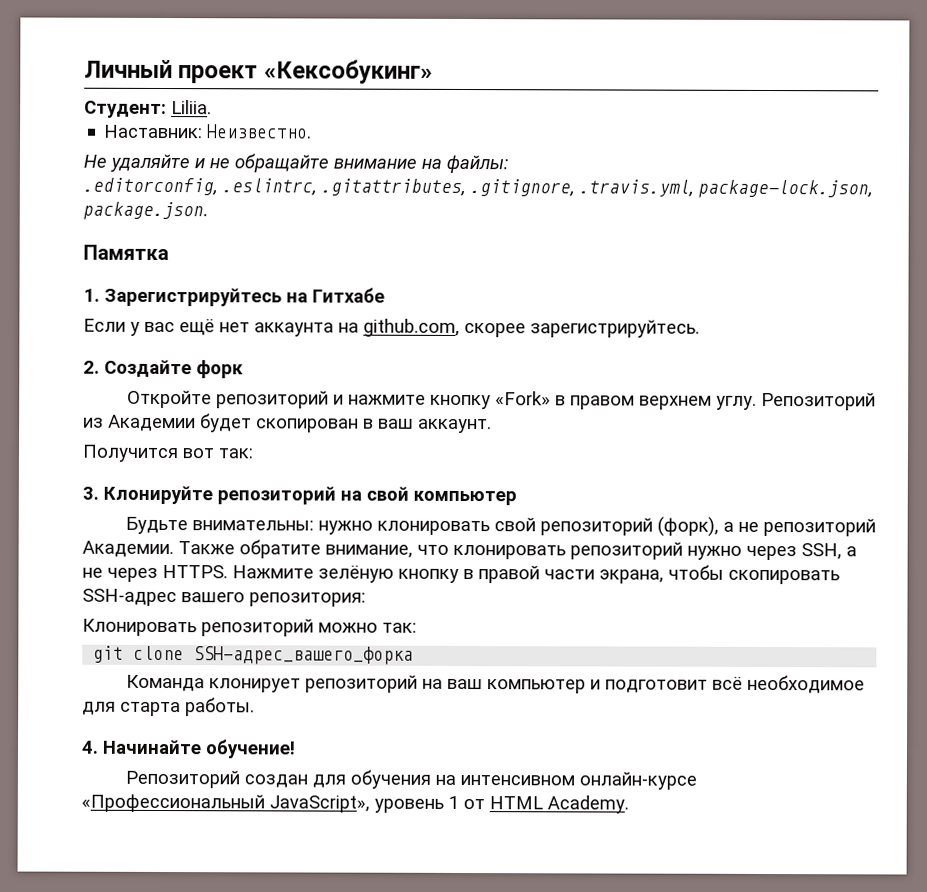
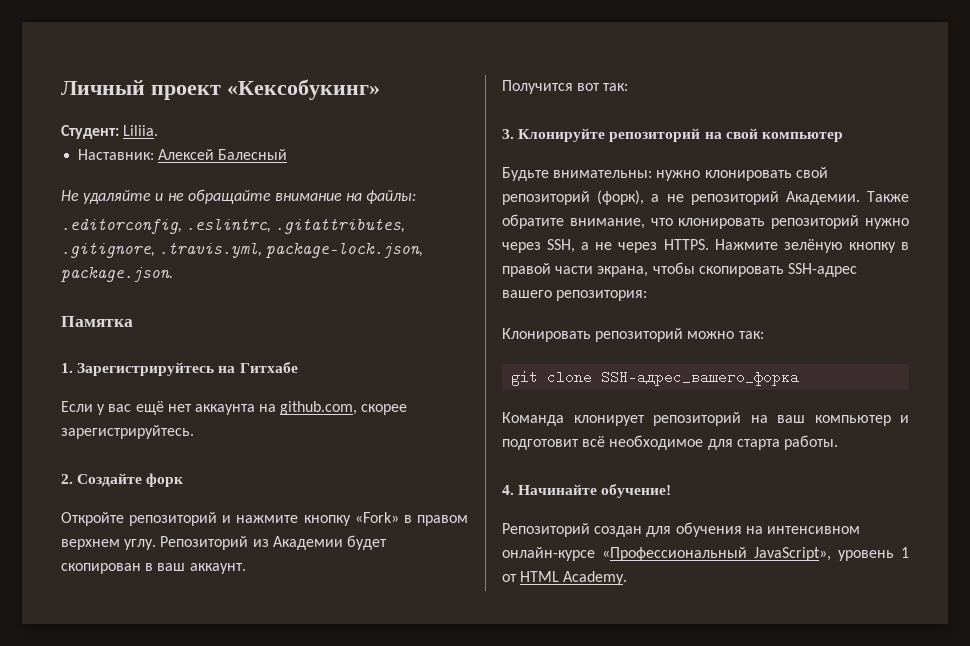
- Наставник: Неизвестно.
+ Наставник: Алексей Балесный

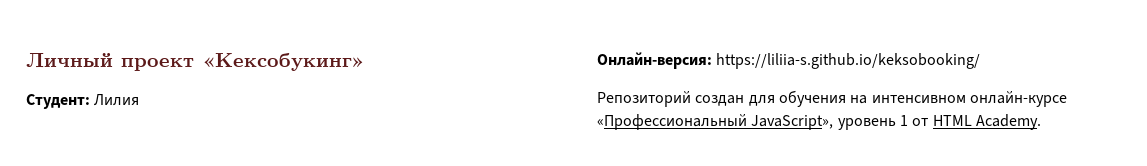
- Студент: Liliia.
- Наставник: Алексей Балесный
- Не удаляйте и не обращайте внимание на файлы:
- .editorconfig, .eslintrc, .gitattributes, .gitignore, .travis.yml, package-lock.json, package.json.
- Памятка
- 1. Зарегистрируйтесь на Гитхабе
- Если у вас ещё нет аккаунта на github.com, скорее зарегистрируйтесь.
- 2. Создайте форк
- Откройте репозиторий и нажмите кнопку «Fork» в правом верхнем углу. Репозиторий из Академии будет скопирован в ваш аккаунт.
- Получится вот так:
- 3. Клонируйте репозиторий на свой компьютер
- Будьте внимательны: нужно клонировать свой репозиторий (форк), а не репозиторий Академии. Также обратите внимание, что клонировать репозиторий нужно через SSH, а не через HTTPS. Нажмите зелёную кнопку в правой части экрана, чтобы скопировать SSH-адрес вашего репозитория:
- Клонировать репозиторий можно так:
- git clone SSH-адрес_вашего_форка
- Команда клонирует репозиторий на ваш компьютер и подготовит всё необходимое для старта работы.
- 4. Начинайте обучение!
+ Студент: Лилия
+ Онлайн-версия: https://liliia-s.github.io/keksobooking/

